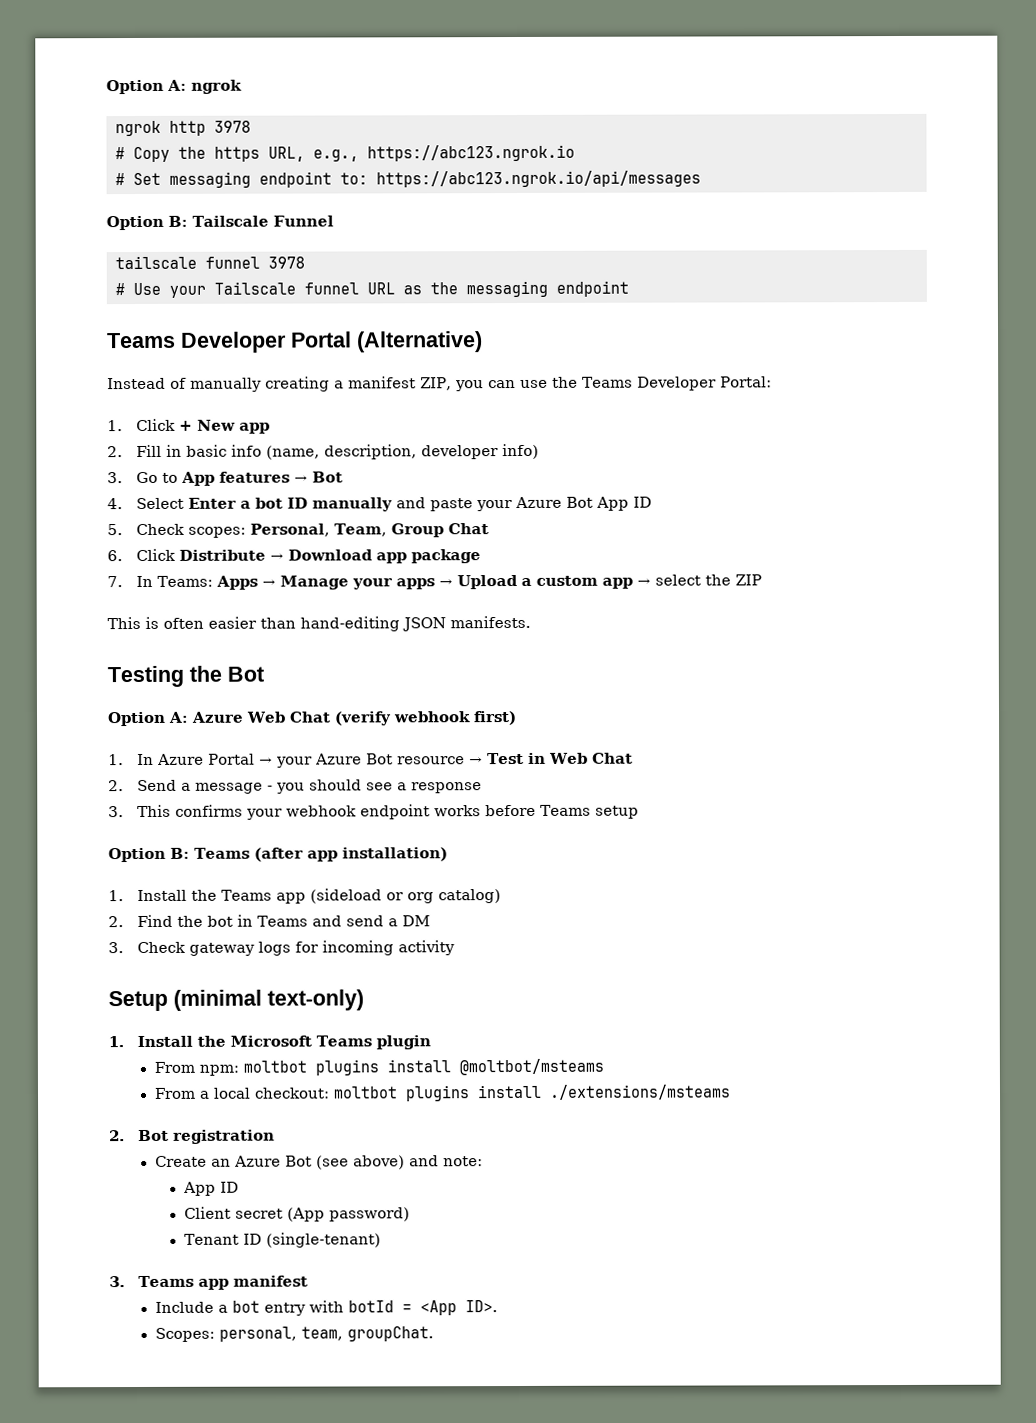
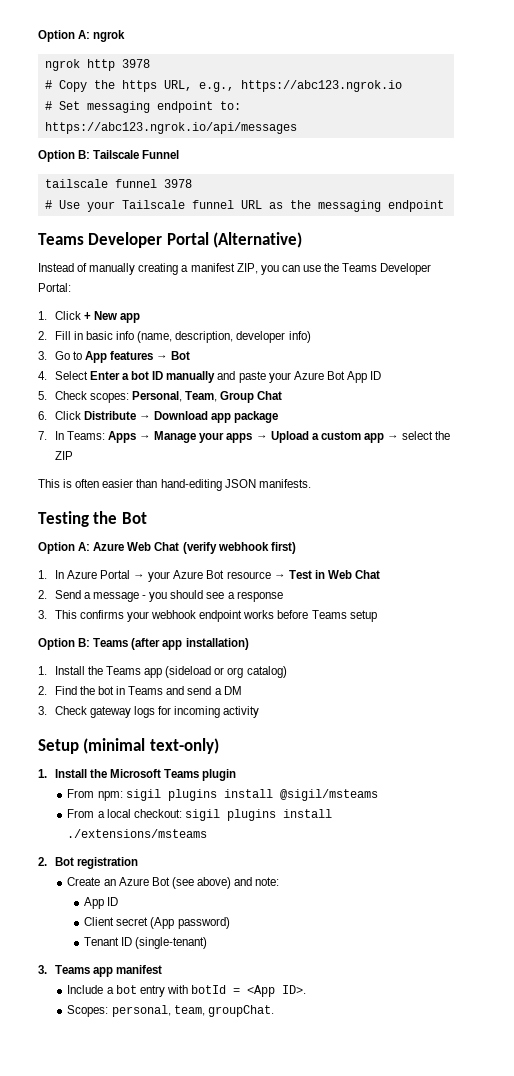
- From npm: moltbot plugins install @moltbot/msteams
+ From npm: sigil plugins install @sigil/msteams
- From a local checkout: moltbot plugins install ./extensions/msteams
+ From a local checkout: sigil plugins install ./extensions/msteams

